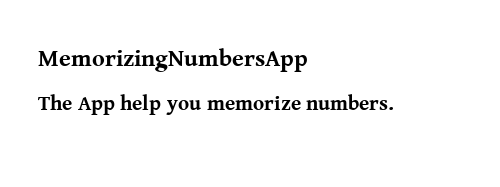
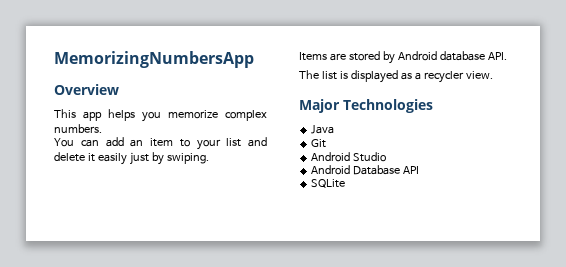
- The App help you memorize numbers.
+ Overview
+ This app helps you memorize complex numbers.
+ You can add an item to your list and delete it easily just by swiping.
+ Items are stored by Android database API.
+ The list is displayed as a recycler view.
+ Major Technologies
+ Java
+ Git
+ Android Studio
+ Android Database API
+ SQLite

